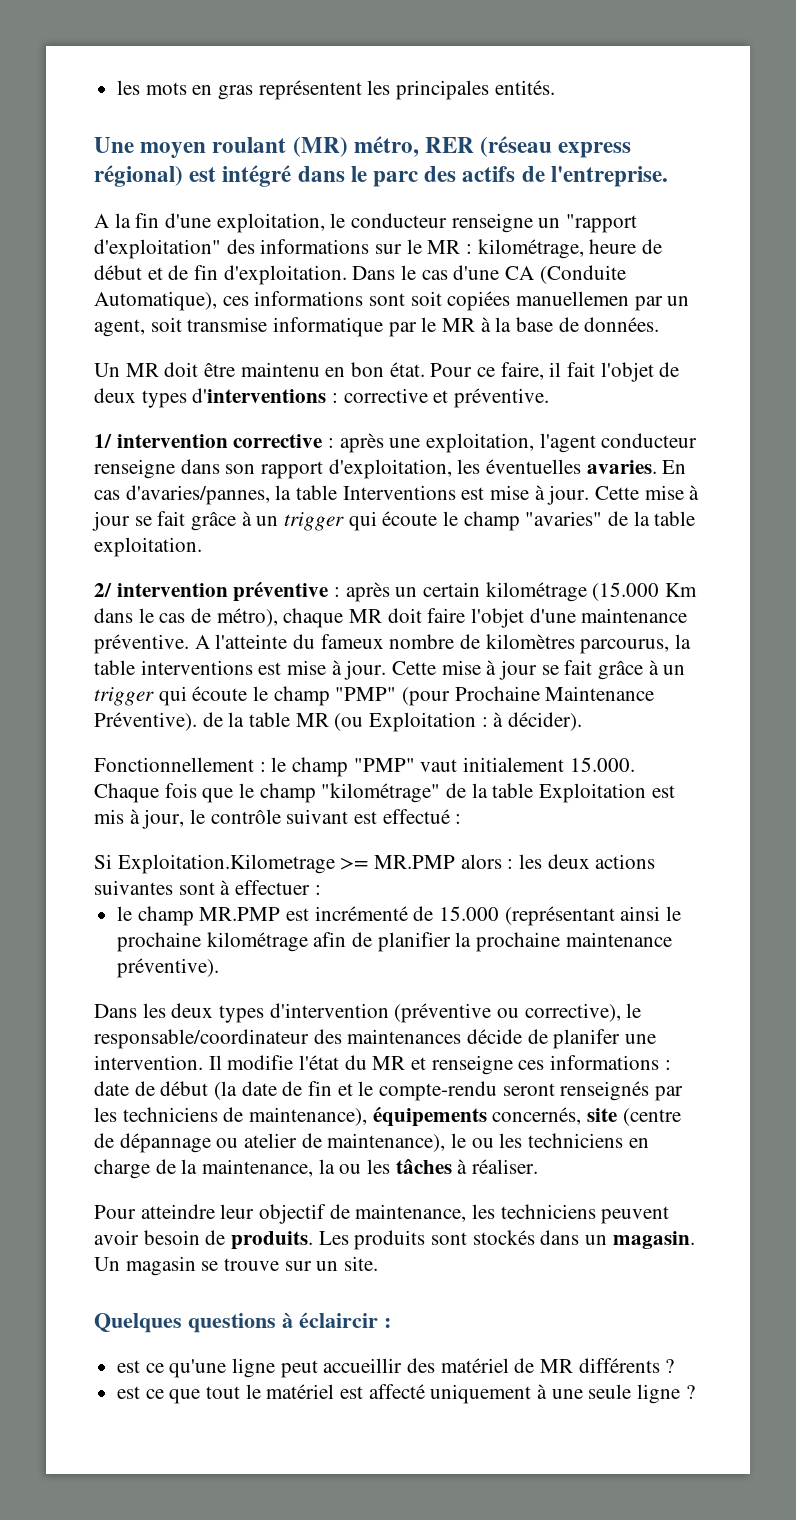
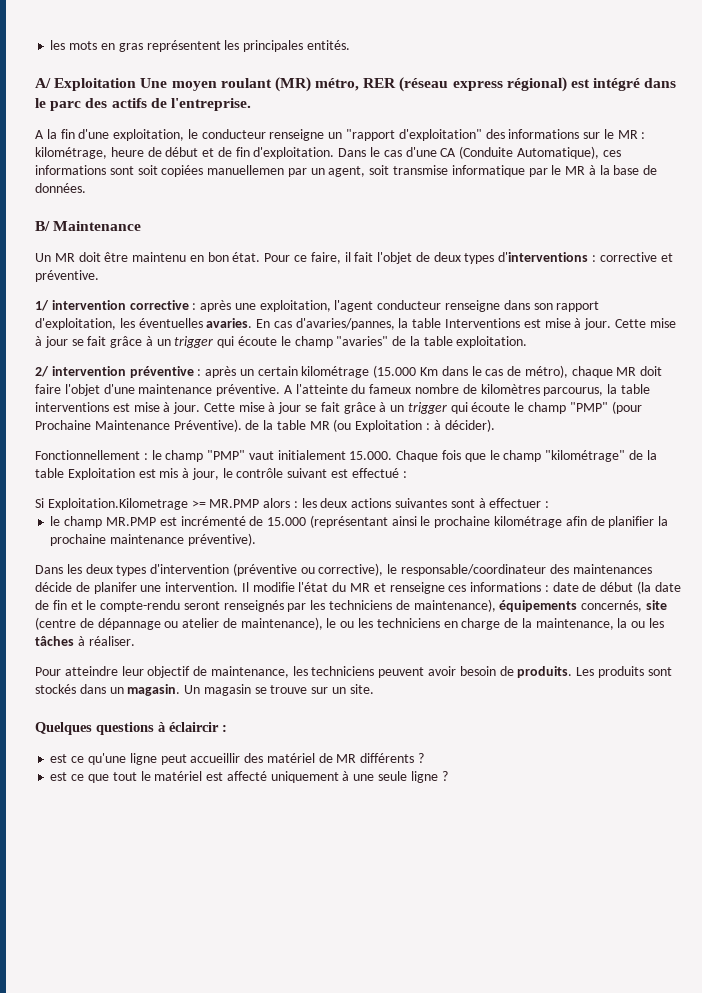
- Une moyen roulant (MR) métro, RER (réseau express régional) est intégré dans le parc des actifs de l'entreprise.
+ A/ Exploitation Une moyen roulant (MR) métro, RER (réseau express régional) est intégré dans le parc des actifs de l'entreprise.
+ B/ Maintenance

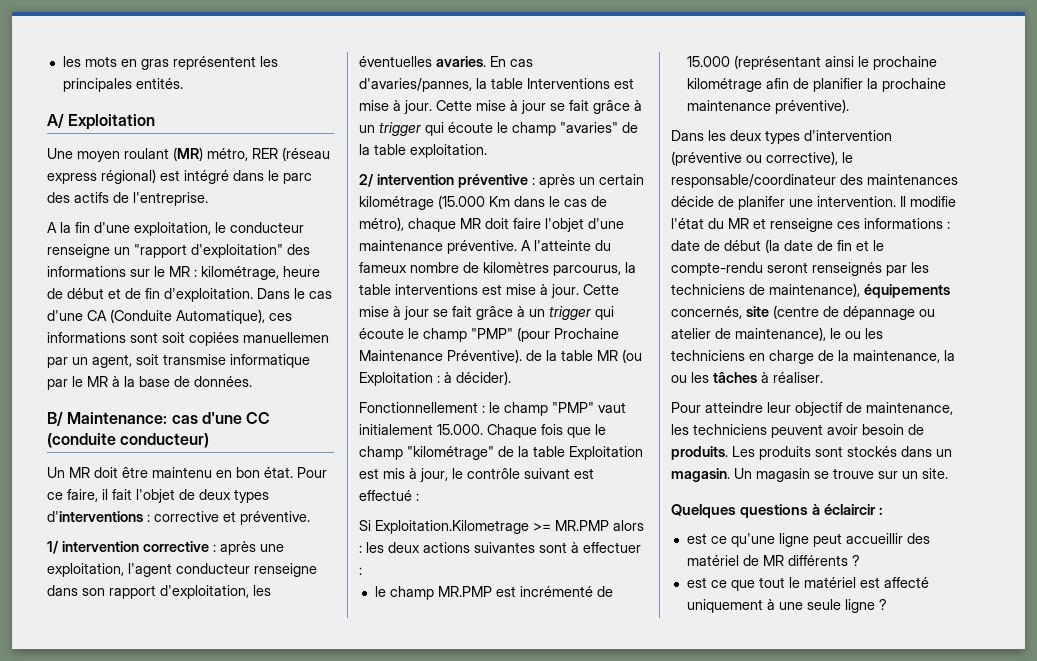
- A/ Exploitation Une moyen roulant (MR) métro, RER (réseau express régional) est intégré dans le parc des actifs de l'entreprise.
+ A/ Exploitation
+ Une moyen roulant (MR) métro, RER (réseau express régional) est intégré dans le parc des actifs de l'entreprise.
- B/ Maintenance
+ B/ Maintenance: cas d'une CC (conduite conducteur)

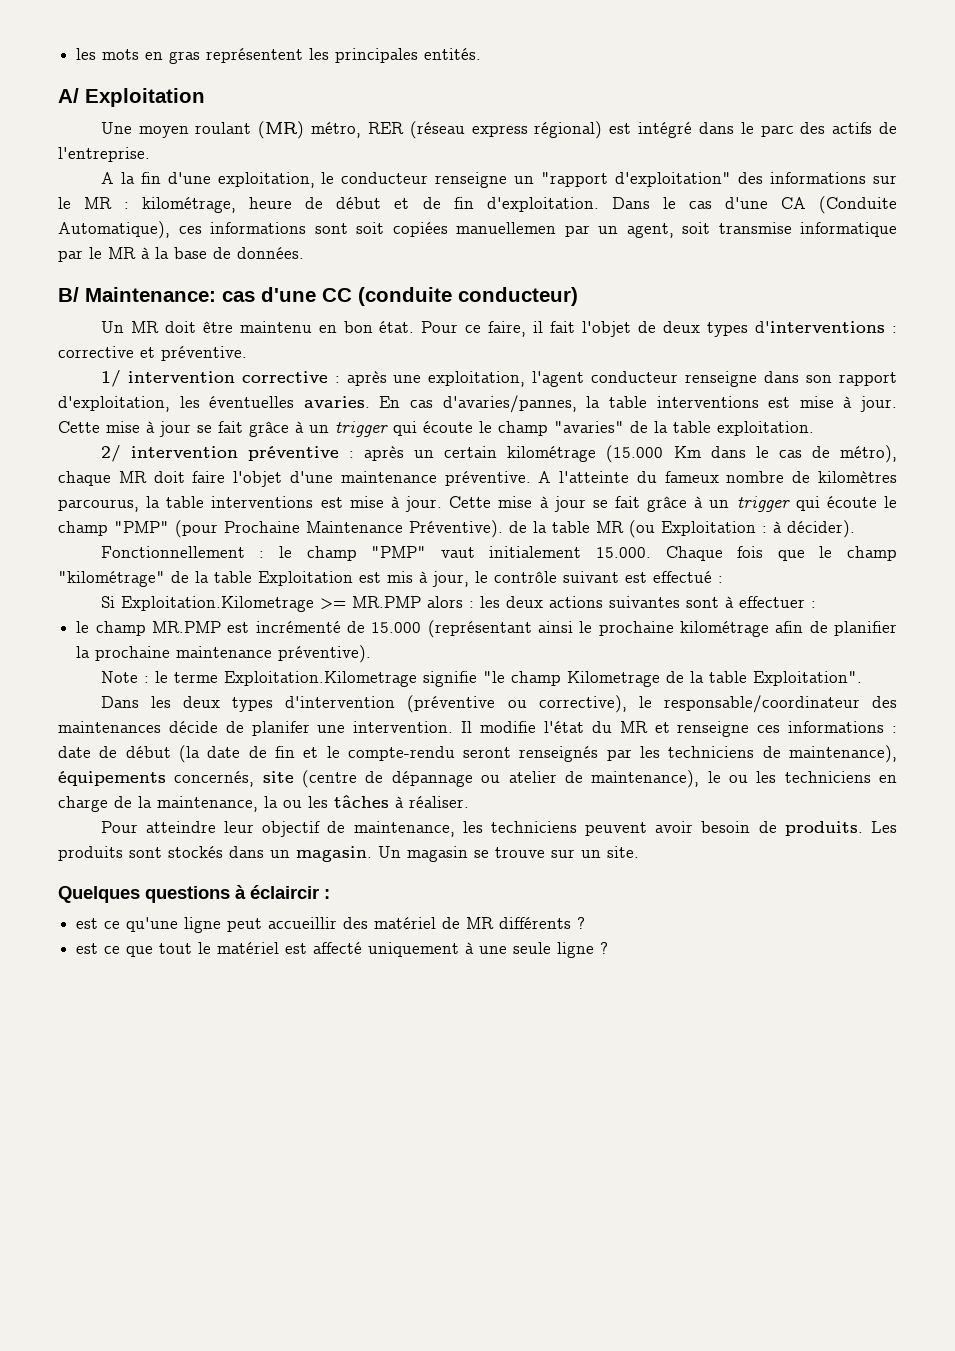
- En cas d'avaries/pannes, la table Interventions est mise à jour.
+ En cas d'avaries/pannes, la table interventions est mise à jour.
+ Note : le terme Exploitation.Kilometrage signifie "le champ Kilometrage de la table Exploitation".

